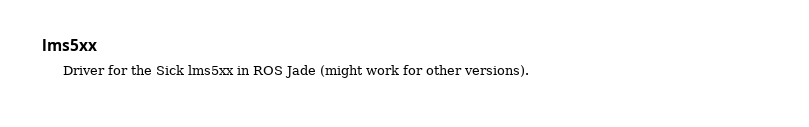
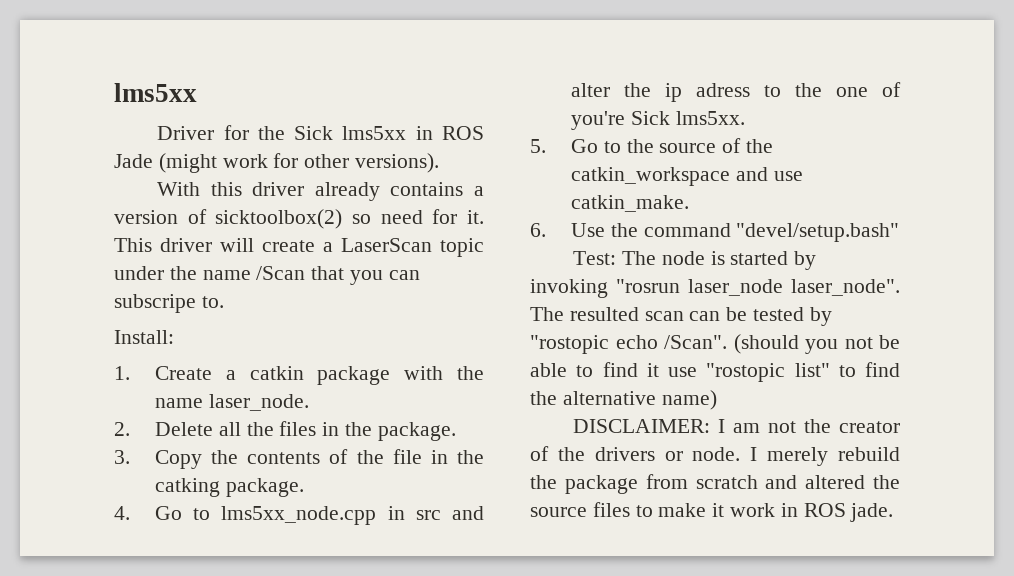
+ With this driver already contains a version of sicktoolbox(2) so need for it. This driver will create a LaserScan topic under the name /Scan that you can subscripe to.
+ Install:
+ 1. Create a catkin package with the name laser_node.
+ 2. Delete all the files in the package.
+ 3. Copy the contents of the file in the catking package.
+ 4. Go to lms5xx_node.cpp in src and alter the ip adress to the one of you're Sick lms5xx.
+ 5. Go to the source of the catkin_workspace and use catkin_make.
+ 6. Use the command "devel/setup.bash"
+ Test: The node is started by invoking "rosrun laser_node laser_node". The resulted scan can be tested by "rostopic echo /Scan". (should you not be able to find it use "rostopic list" to find the alternative name)
+ DISCLAIMER: I am not the creator of the drivers or node. I merely rebuild the package from scratch and altered the source files to make it work in ROS jade.

